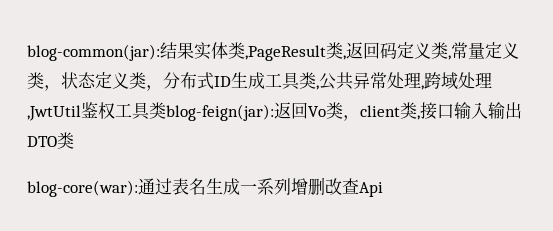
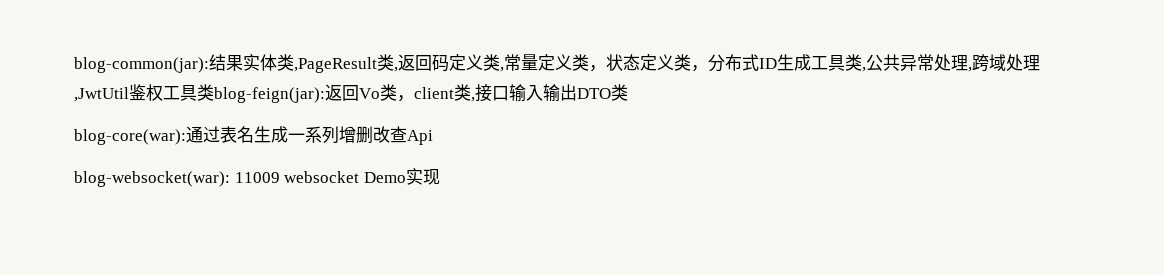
+ blog-websocket(war): 11009 websocket Demo实现

